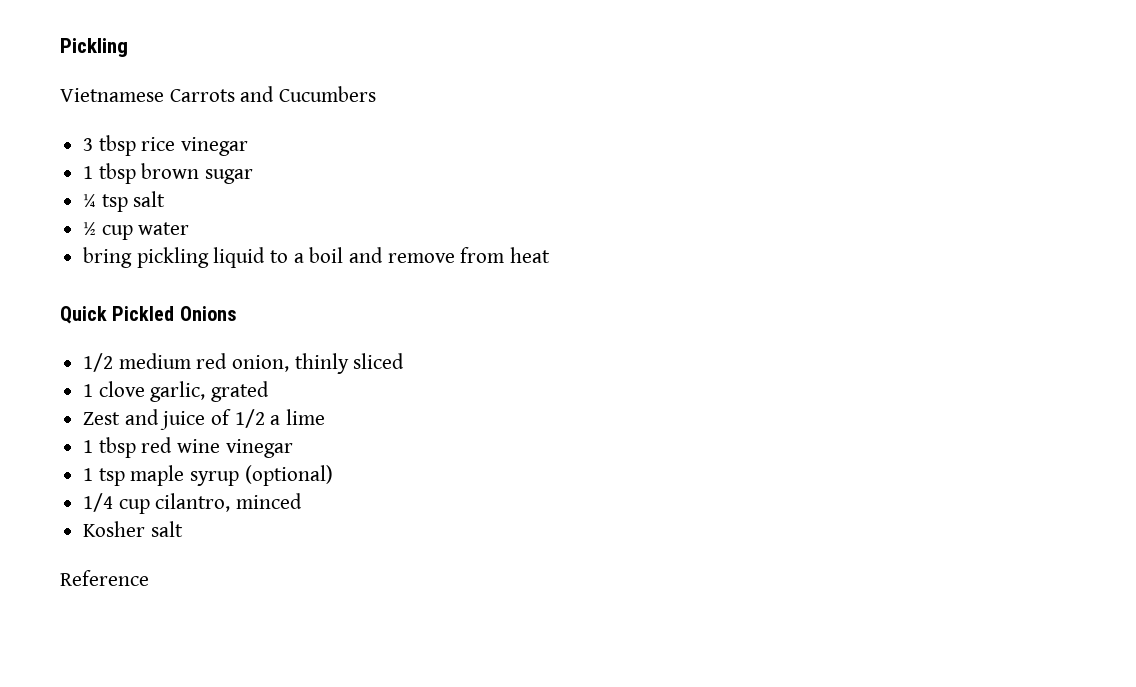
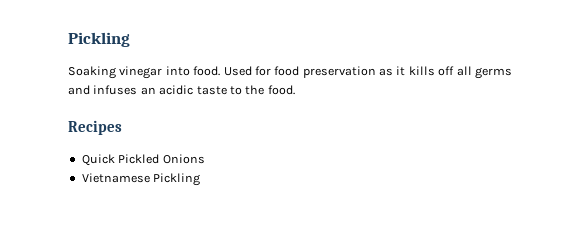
- Vietnamese Carrots and Cucumbers
- 3 tbsp rice vinegar
- 1 tbsp brown sugar
- ¼ tsp salt
- ½ cup water
- bring pickling liquid to a boil and remove from heat
+ Soaking vinegar into food. Used for food preservation as it kills off all germs and infuses an acidic taste to the food.
+ Recipes
  Quick Pickled Onions
- 1/2 medium red onion, thinly sliced
- 1 clove garlic, grated
- Zest and juice of 1/2 a lime
- 1 tbsp red wine vinegar
- 1 tsp maple syrup (optional)
- 1/4 cup cilantro, minced
- Kosher salt
- Reference
+ Vietnamese Pickling

